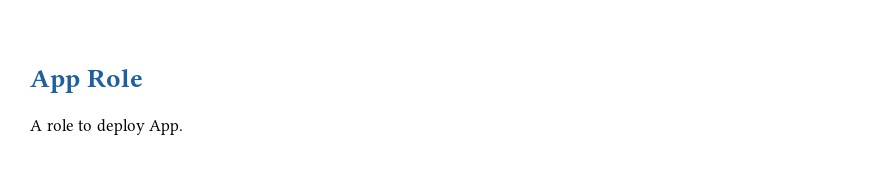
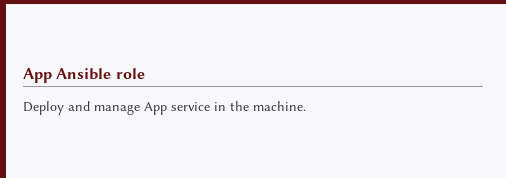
- App Role
- A role to deploy App.
+ App Ansible role
+ Deploy and manage App service in the machine.

